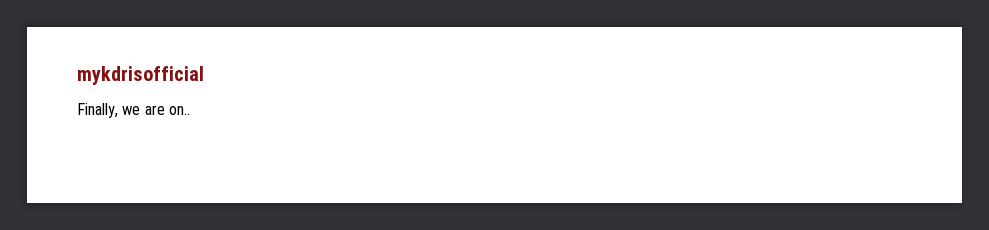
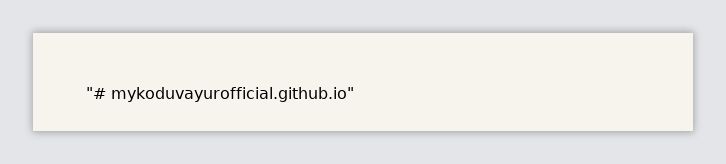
- mykdrisofficial
- Finally, we are on..
+ "# mykoduvayurofficial.github.io"

